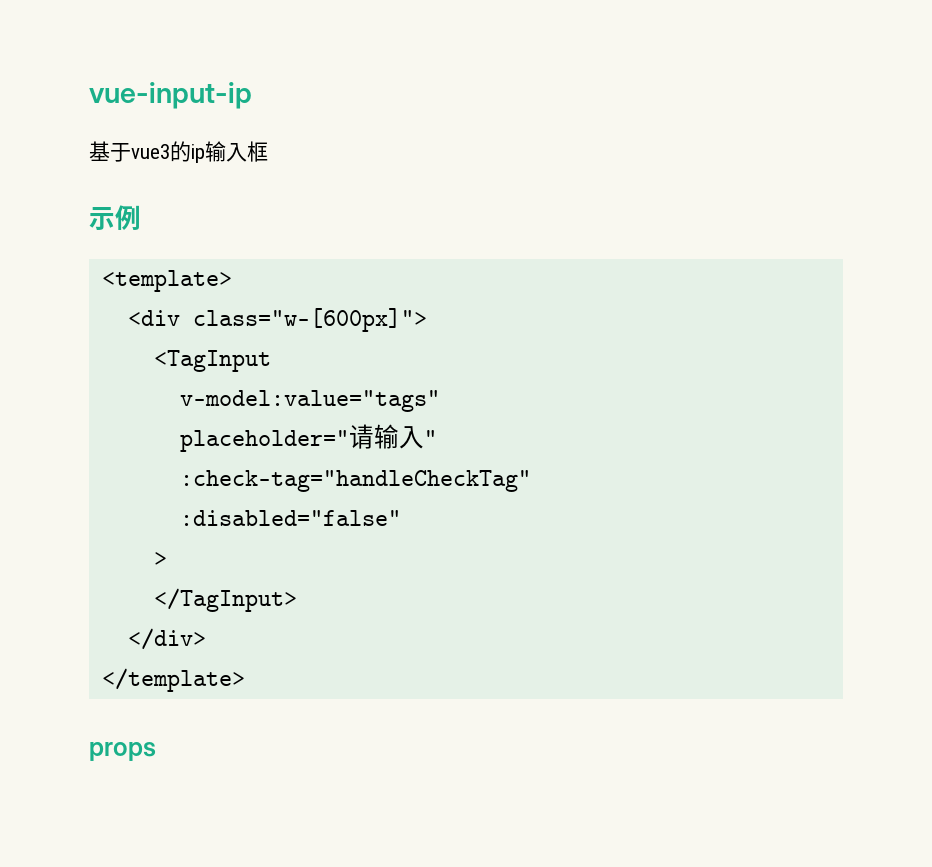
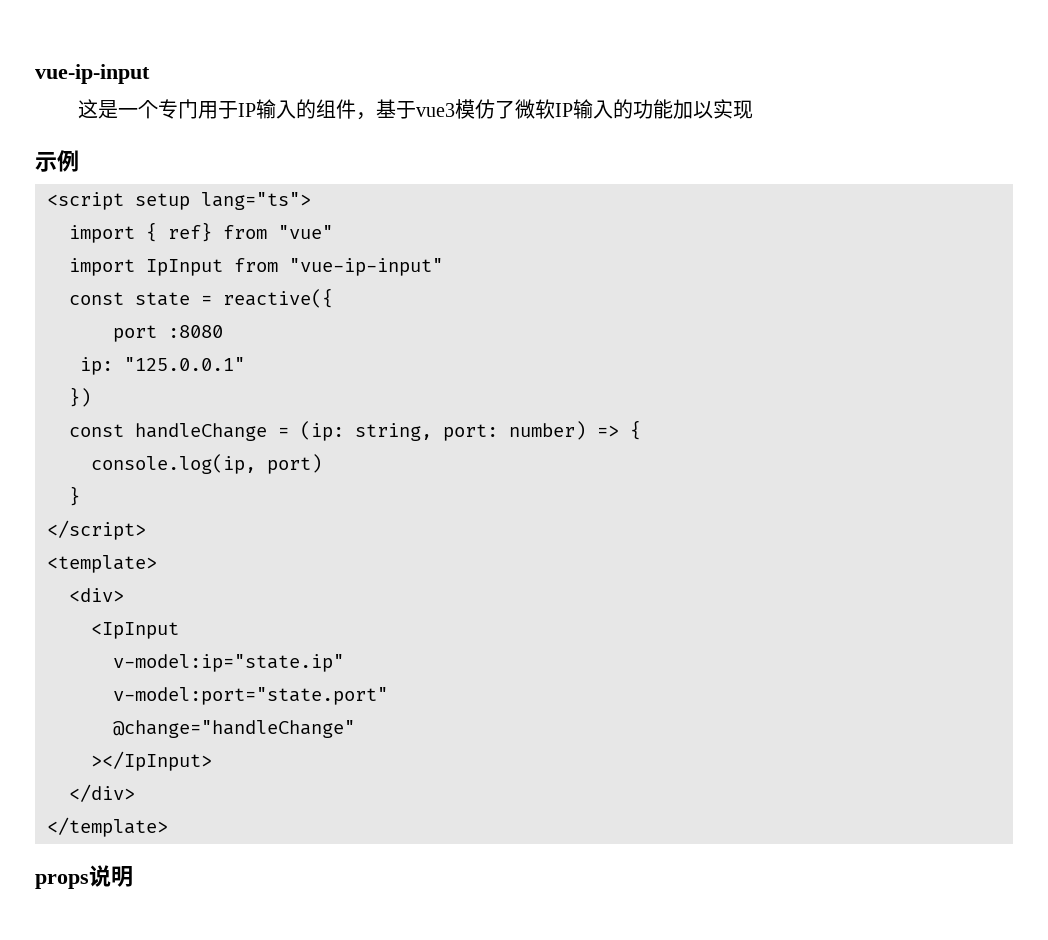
- vue-input-ip
- 基于vue3的ip输入框
+ vue-ip-input
+ 这是一个专门用于IP输入的组件，基于vue3模仿了微软IP输入的功能加以实现
  示例
+ <script setup lang="ts">
+ import { ref} from "vue"
+ import IpInput from "vue-ip-input"
+ const state = reactive({
+ port :8080
+ ip: "125.0.0.1"
+ })
+ const handleChange = (ip: string, port: number) => {
+ console.log(ip, port)
+ }
+ </script>
  <template>
- <div class="w-[600px]">
- <TagInput
- v-model:value="tags"
- placeholder="请输入"
- :check-tag="handleCheckTag"
- :disabled="false"
- >
- </TagInput>
+ <div>
+ <IpInput
+ v-model:ip="state.ip"
+ v-model:port="state.port"
+ @change="handleChange"
+ ></IpInput>
- props
+ props说明

